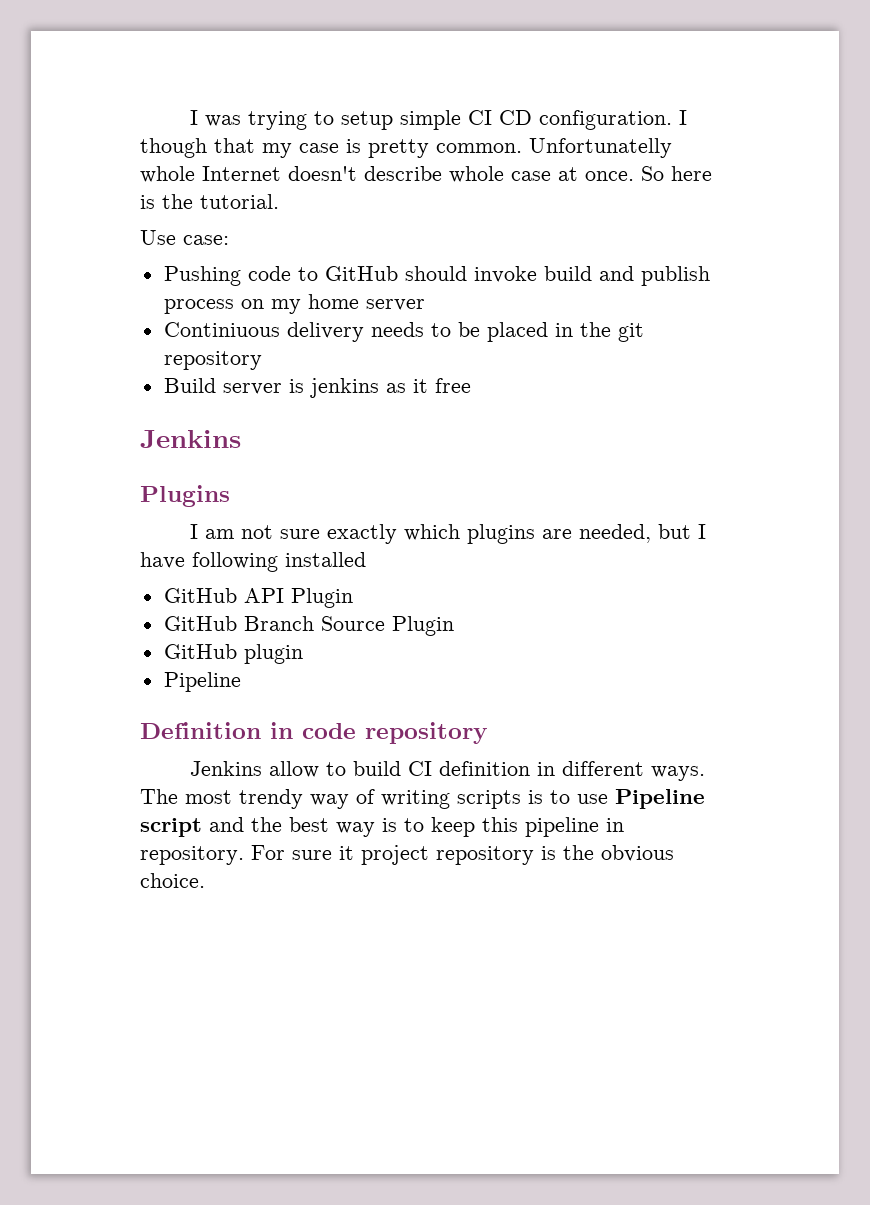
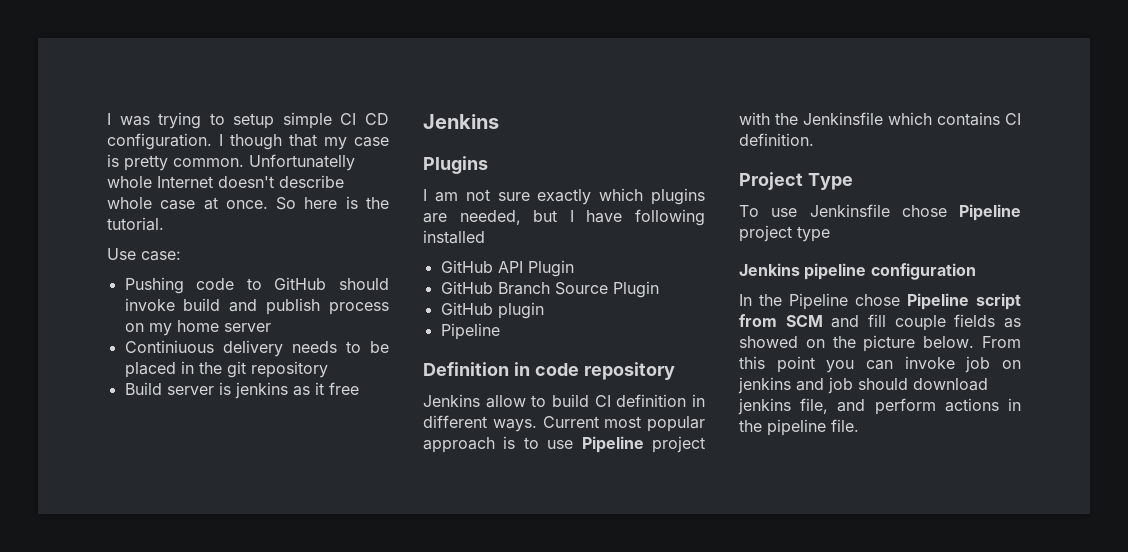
- The most trendy way of writing scripts is to use Pipeline script and the best way is to keep this pipeline in repository. For sure it project repository is the obvious choice.
+ Current most popular approach is to use Pipeline project with the Jenkinsfile which contains CI definition.
+ Project Type
+ To use Jenkinsfile chose Pipeline project type
+ Jenkins pipeline configuration
+ In the Pipeline chose Pipeline script from SCM and fill couple fields as showed on the picture below. From this point you can invoke job on jenkins and job should download jenkins file, and perform actions in the pipeline file.

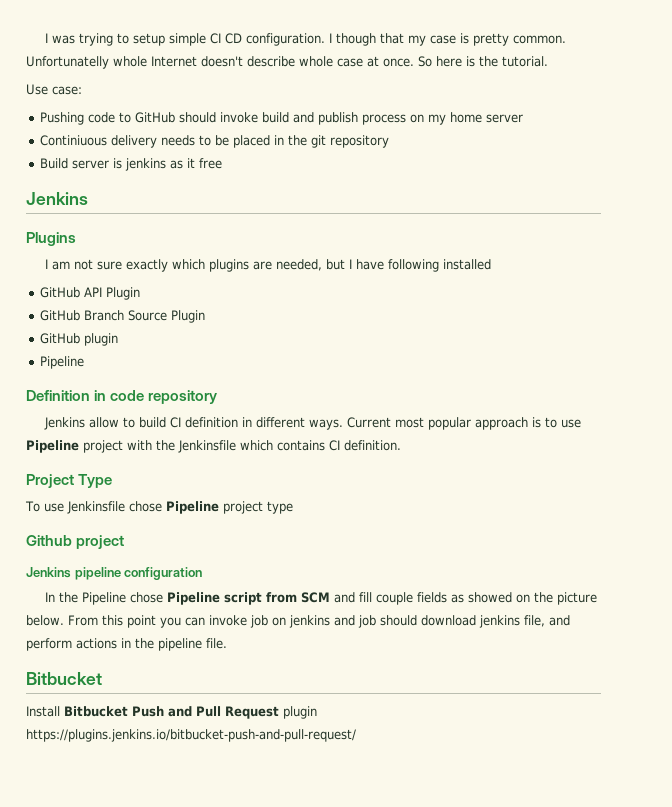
+ Github project
  From this point you can invoke job on jenkins and job should download jenkins file, and perform actions in the pipeline file.
+ Bitbucket
+ Install Bitbucket Push and Pull Request plugin https://plugins.jenkins.io/bitbucket-push-and-pull-request/

